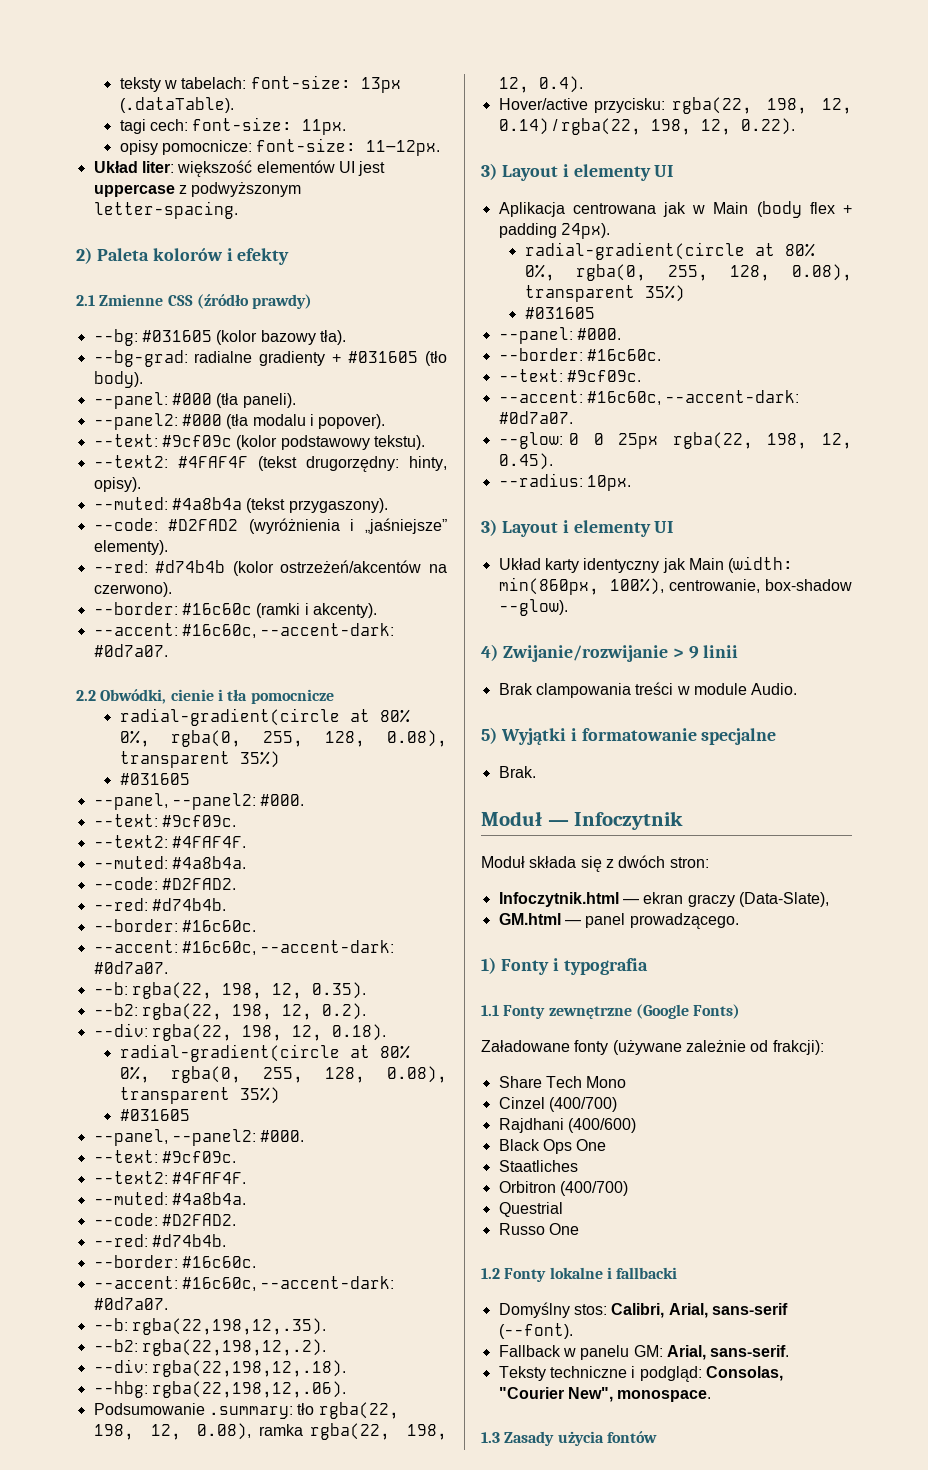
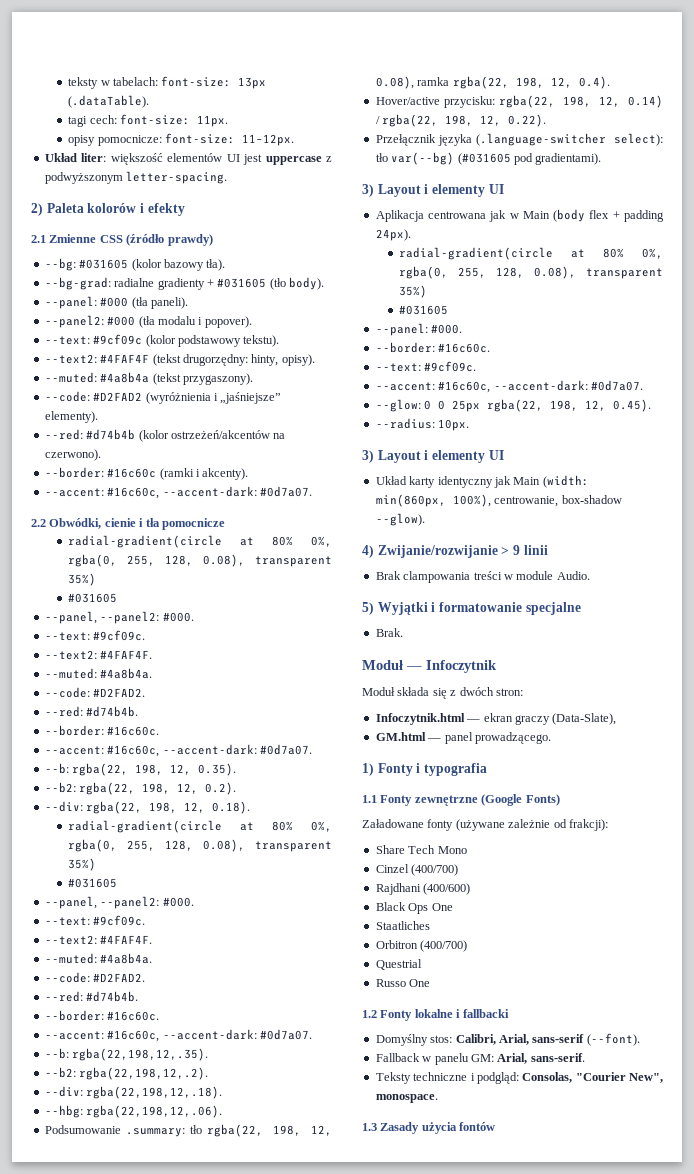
+ Przełącznik języka (.language-switcher select): tło var(--bg) (#031605 pod gradientami).

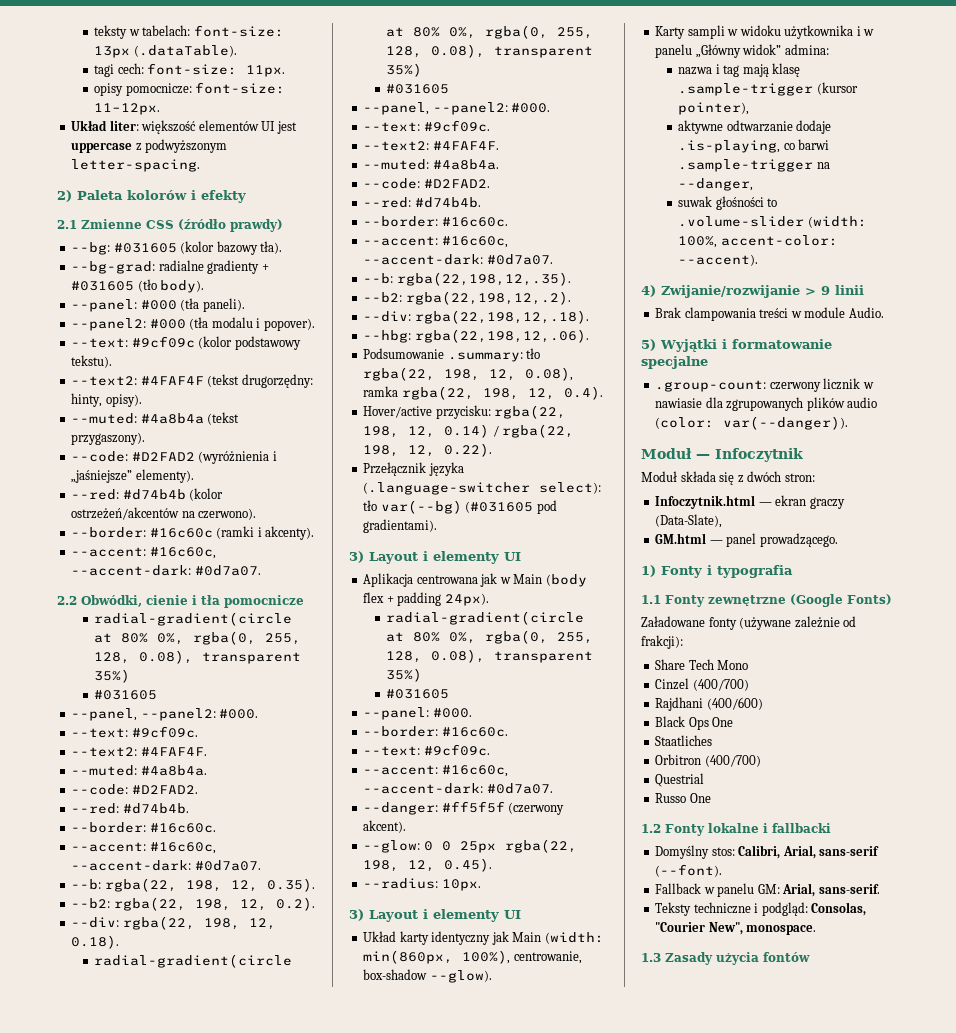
+ --danger: #ff5f5f (czerwony akcent).
+ Karty sampli w widoku użytkownika i w panelu „Główny widok” admina:
+ nazwa i tag mają klasę .sample-trigger (kursor pointer),
+ aktywne odtwarzanie dodaje .is-playing, co barwi .sample-trigger na --danger,
+ suwak głośności to .volume-slider (width: 100%, accent-color: --accent).
- Brak.
+ .group-count: czerwony licznik w nawiasie dla zgrupowanych plików audio (color: var(--danger)).

